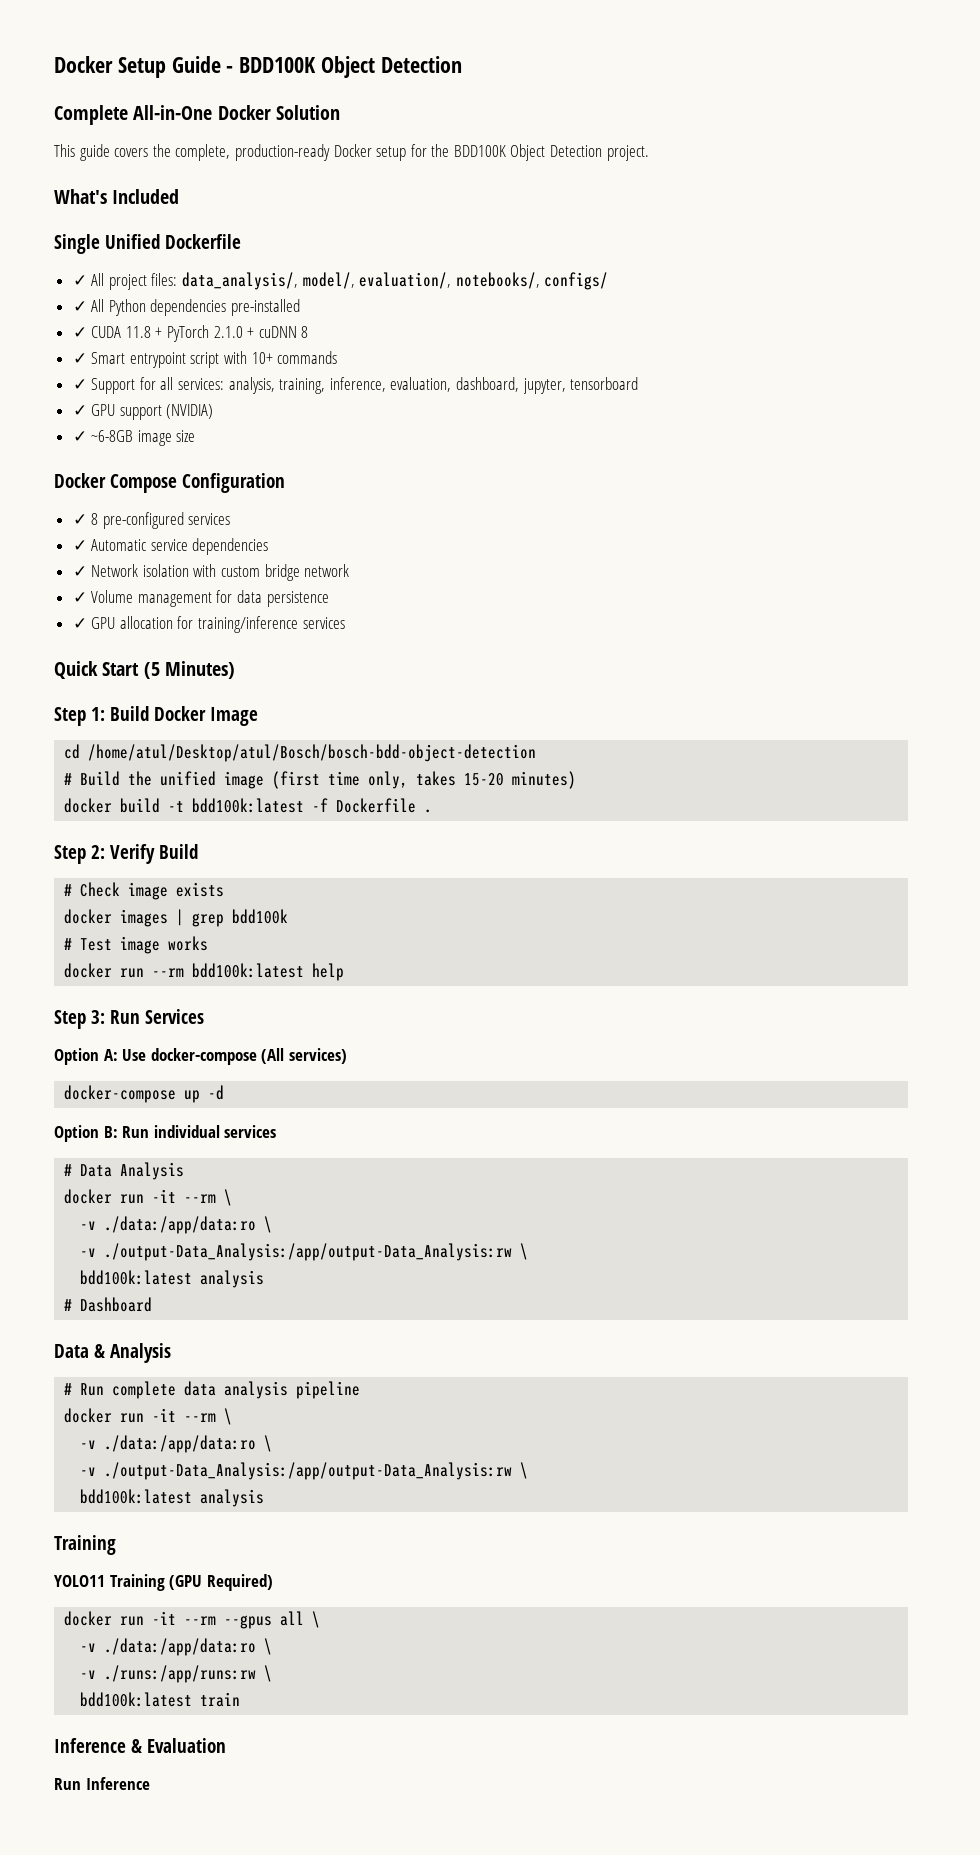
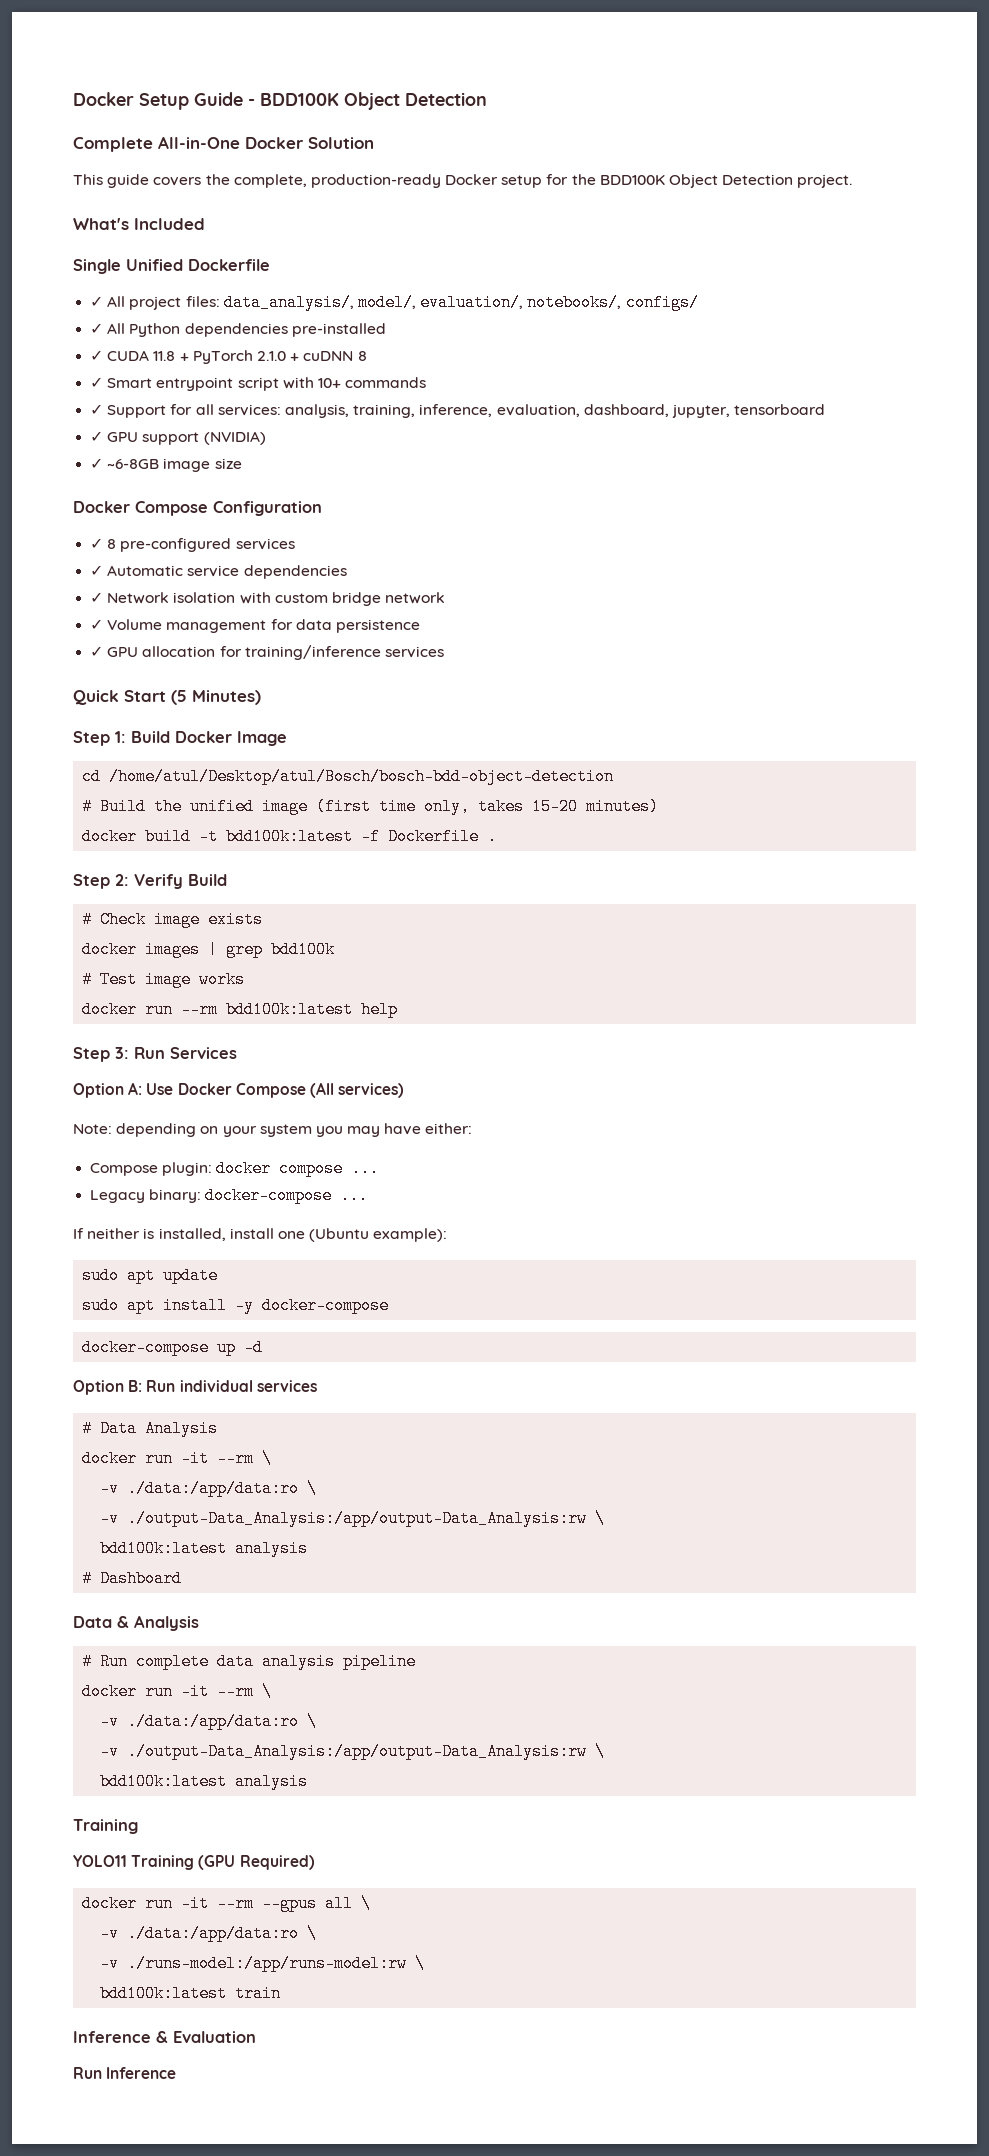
- Option A: Use docker-compose (All services)
+ Option A: Use Docker Compose (All services)
+ Note: depending on your system you may have either:
+ Compose plugin: docker compose ...
+ Legacy binary: docker-compose ...
+ If neither is installed, install one (Ubuntu example):
+ sudo apt update
+ sudo apt install -y docker-compose
- -v ./runs:/app/runs:rw \
+ -v ./runs-model:/app/runs-model:rw \

